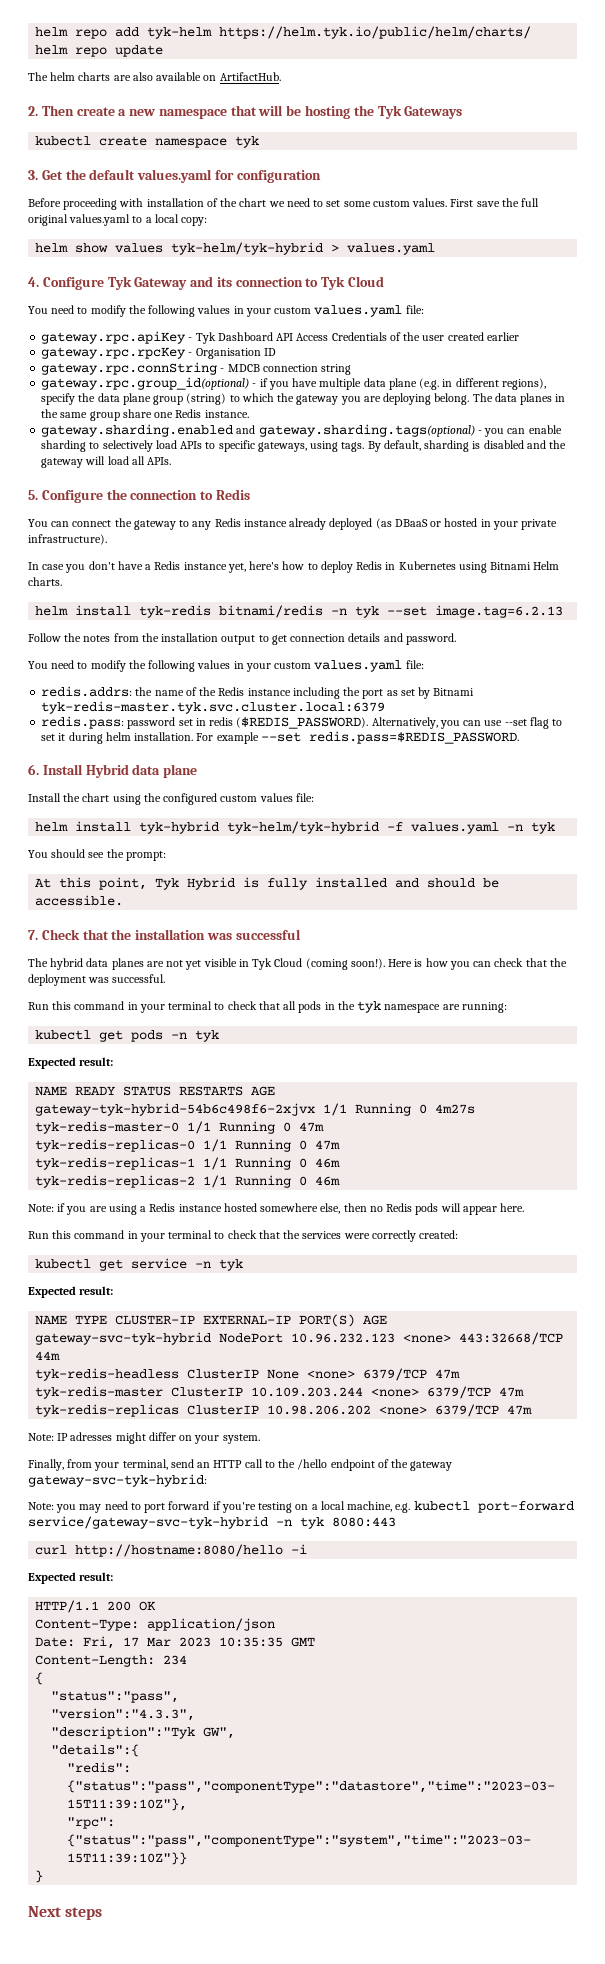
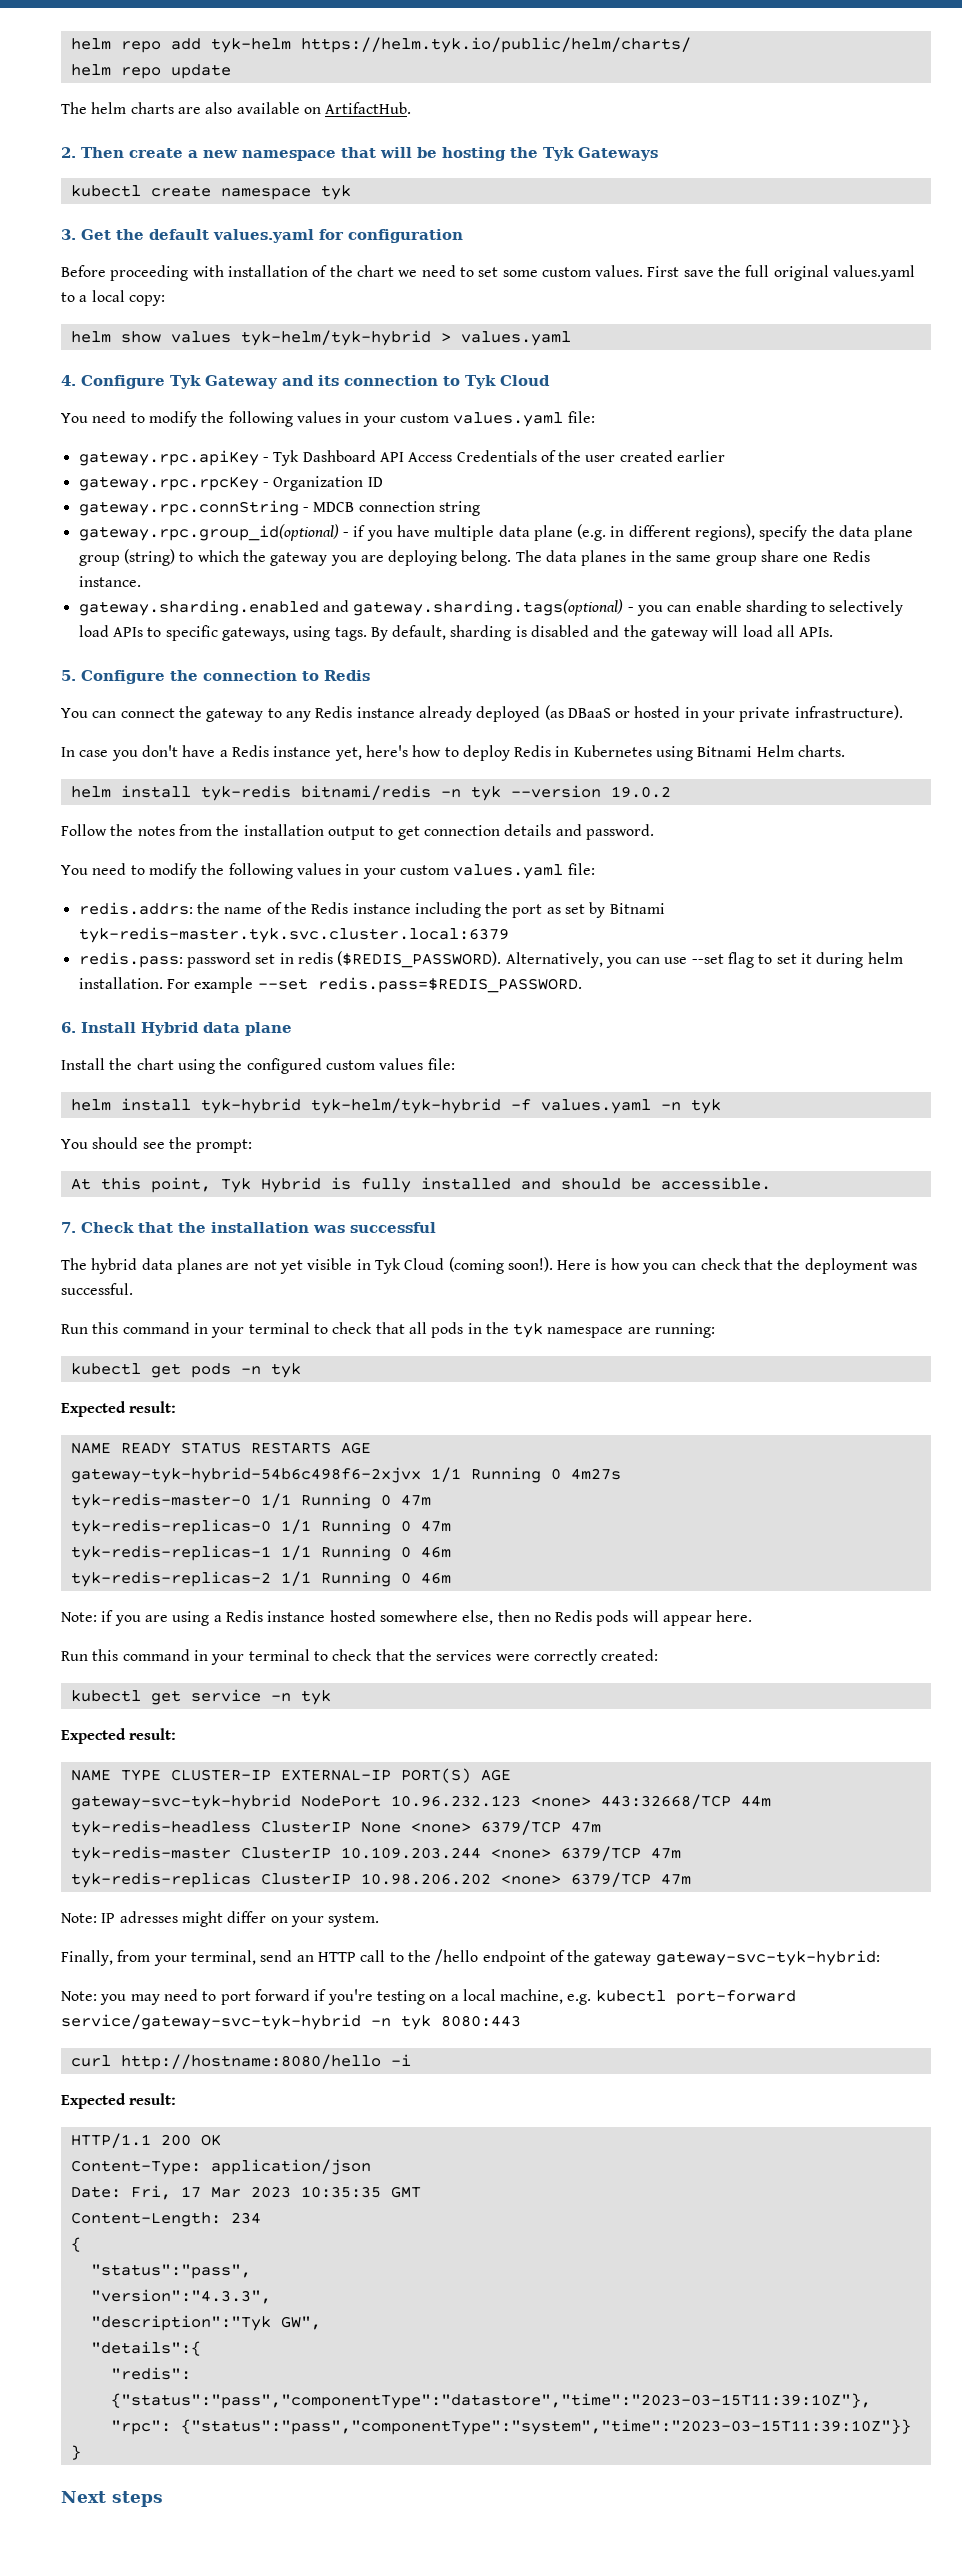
- gateway.rpc.rpcKey - Organisation ID
+ gateway.rpc.rpcKey - Organization ID
- helm install tyk-redis bitnami/redis -n tyk --set image.tag=6.2.13
+ helm install tyk-redis bitnami/redis -n tyk --version 19.0.2

